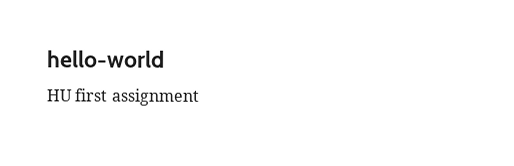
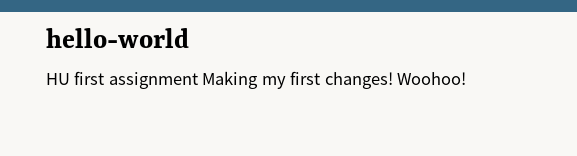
- HU first assignment
+ HU first assignment Making my first changes! Woohoo!

